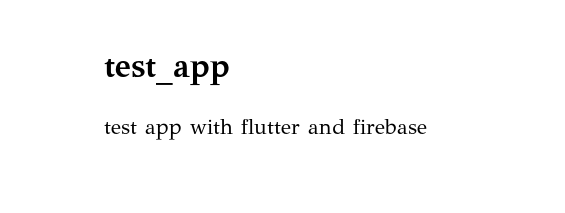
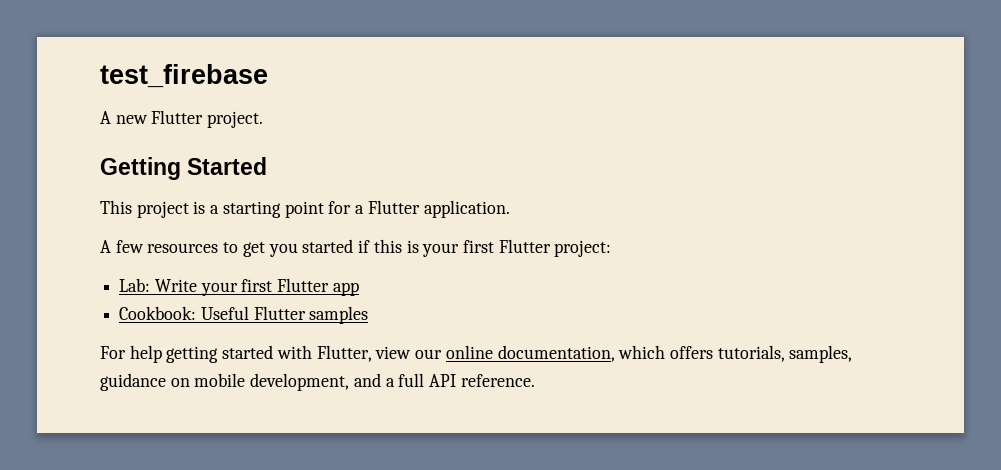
- test_app
- test app with flutter and firebase
+ test_firebase
+ A new Flutter project.
+ Getting Started
+ This project is a starting point for a Flutter application.
+ A few resources to get you started if this is your first Flutter project:
+ Lab: Write your first Flutter app
+ Cookbook: Useful Flutter samples
+ For help getting started with Flutter, view our online documentation, which offers tutorials, samples, guidance on mobile development, and a full API reference.

